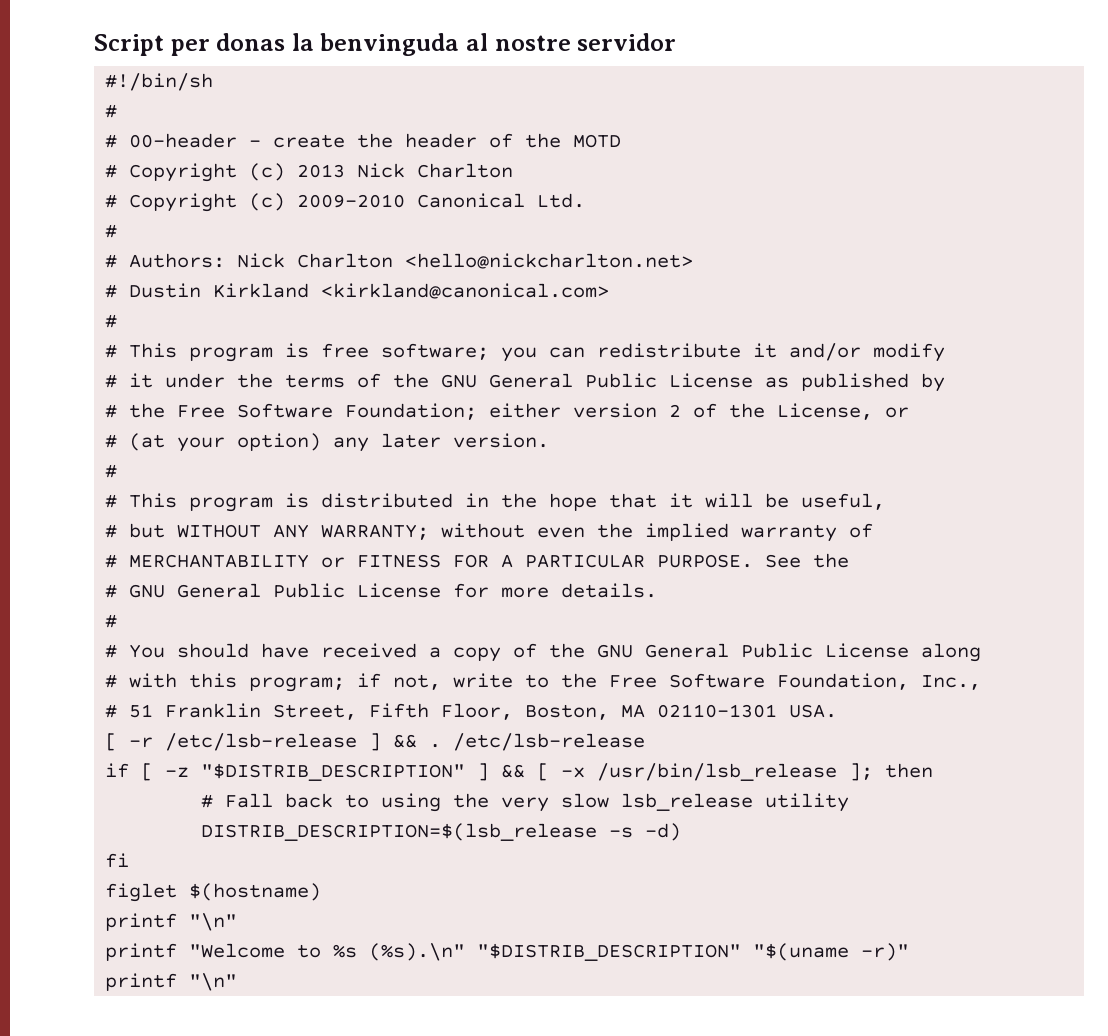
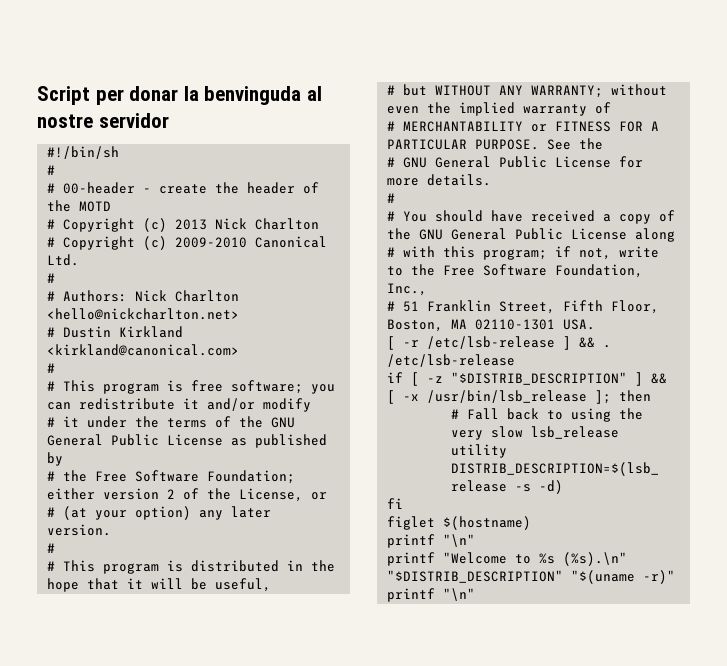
- Script per donas la benvinguda al nostre servidor
+ Script per donar la benvinguda al nostre servidor

